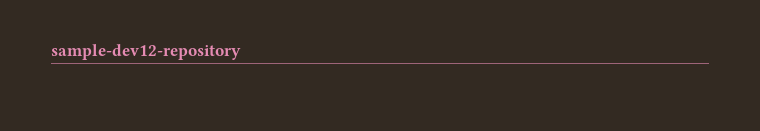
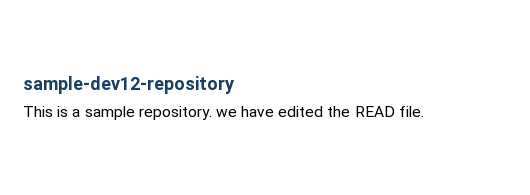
+ This is a sample repository. we have edited the READ file.

